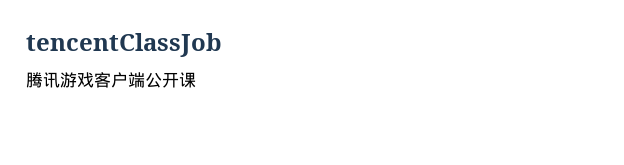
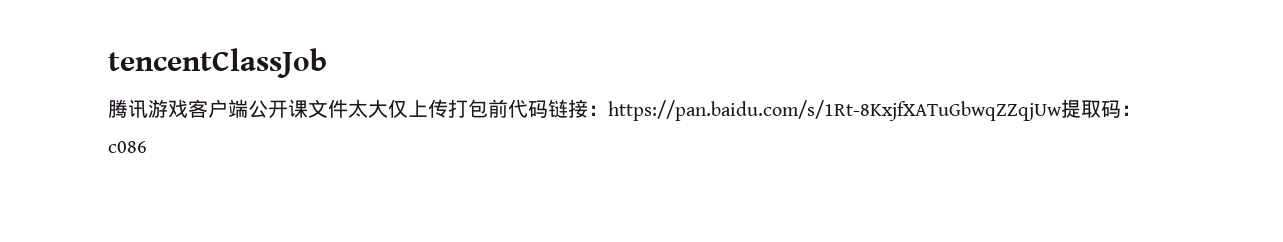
- 腾讯游戏客户端公开课
+ 腾讯游戏客户端公开课文件太大仅上传打包前代码链接：https://pan.baidu.com/s/1Rt-8KxjfXATuGbwqZZqjUw提取码：c086

